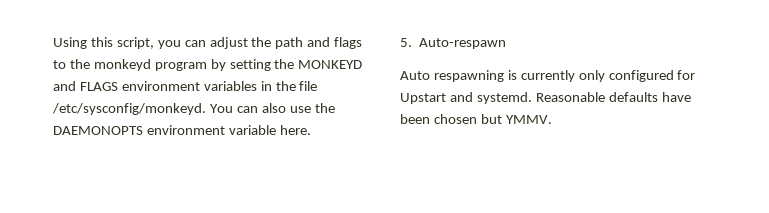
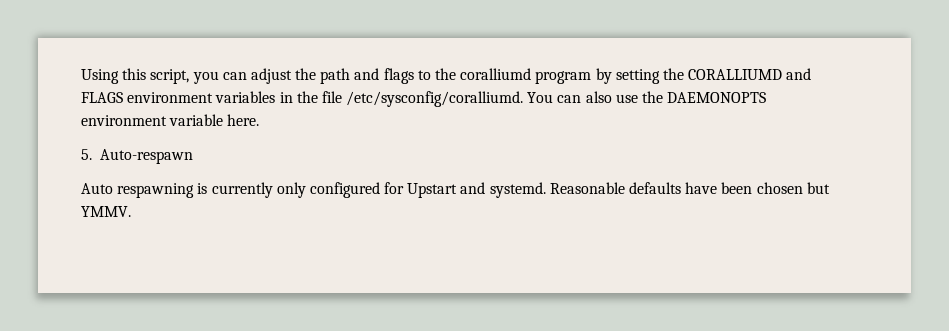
- Using this script, you can adjust the path and flags to the monkeyd program by setting the MONKEYD and FLAGS environment variables in the file /etc/sysconfig/monkeyd.
+ Using this script, you can adjust the path and flags to the coralliumd program by setting the CORALLIUMD and FLAGS environment variables in the file /etc/sysconfig/coralliumd.

